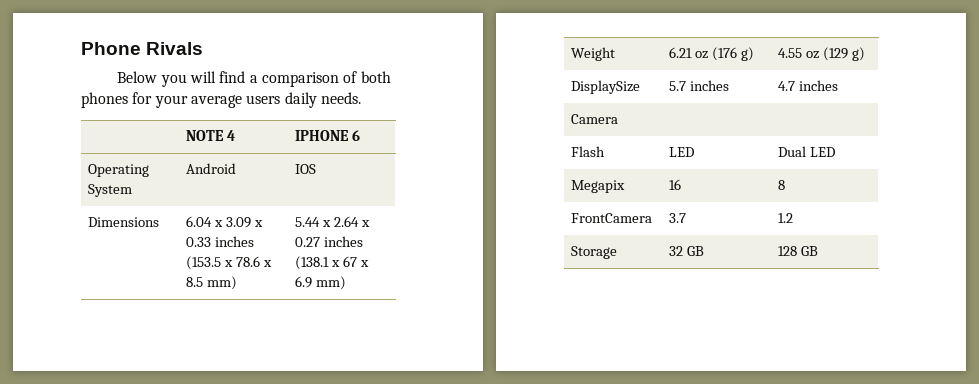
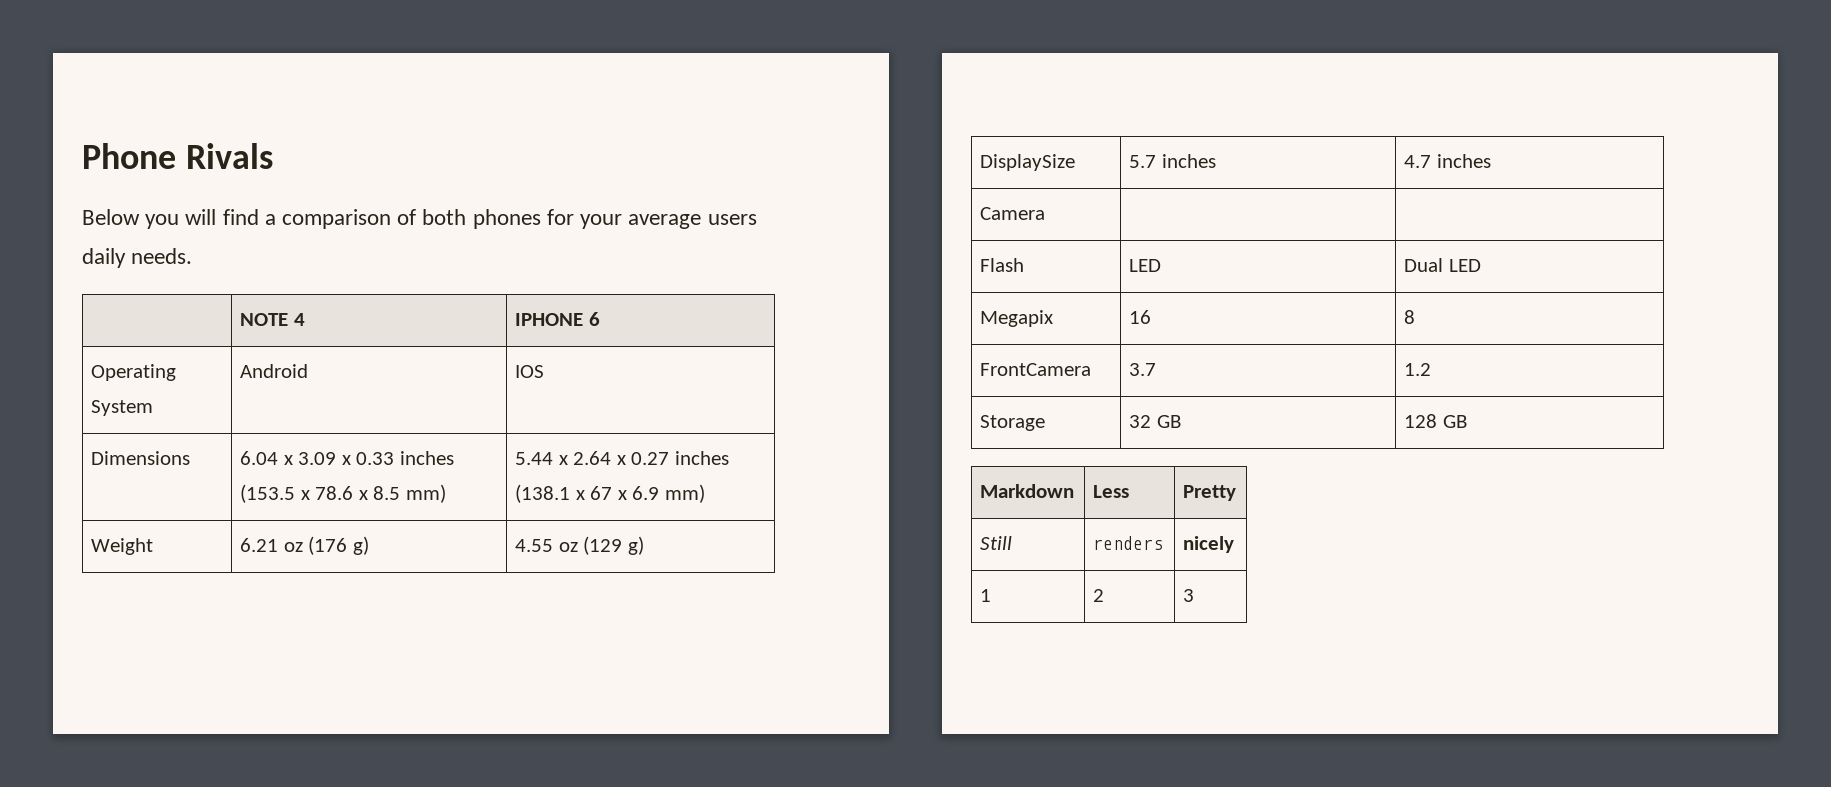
+ Markdown | Less | Pretty
+ Still | renders | nicely
+ 1 | 2 | 3

